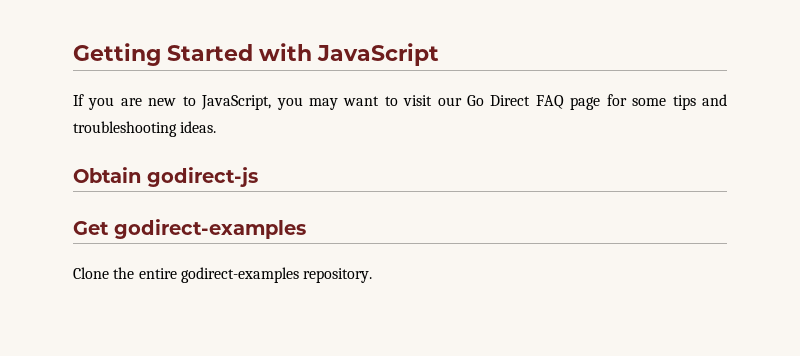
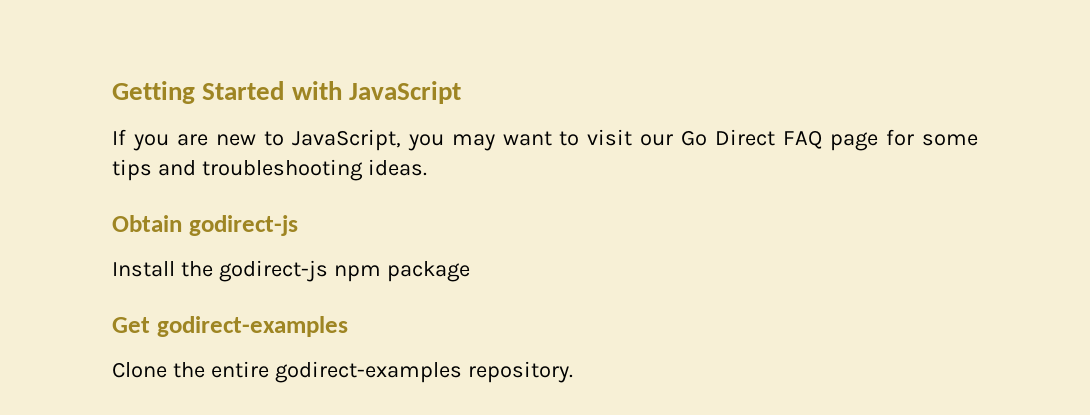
+ Install the godirect-js npm package

